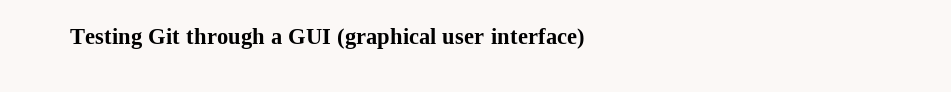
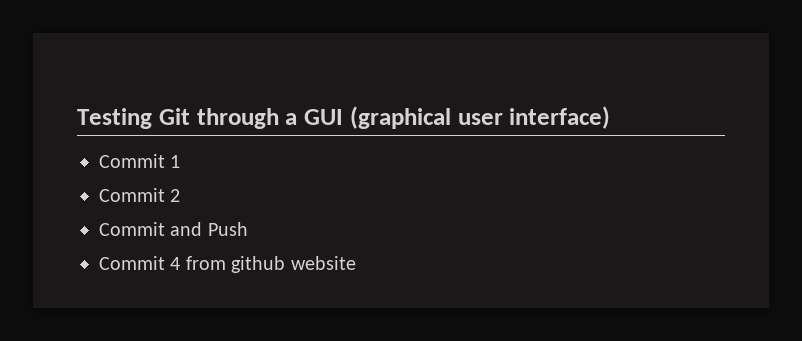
+ Commit 1
+ Commit 2
+ Commit and Push
+ Commit 4 from github website

